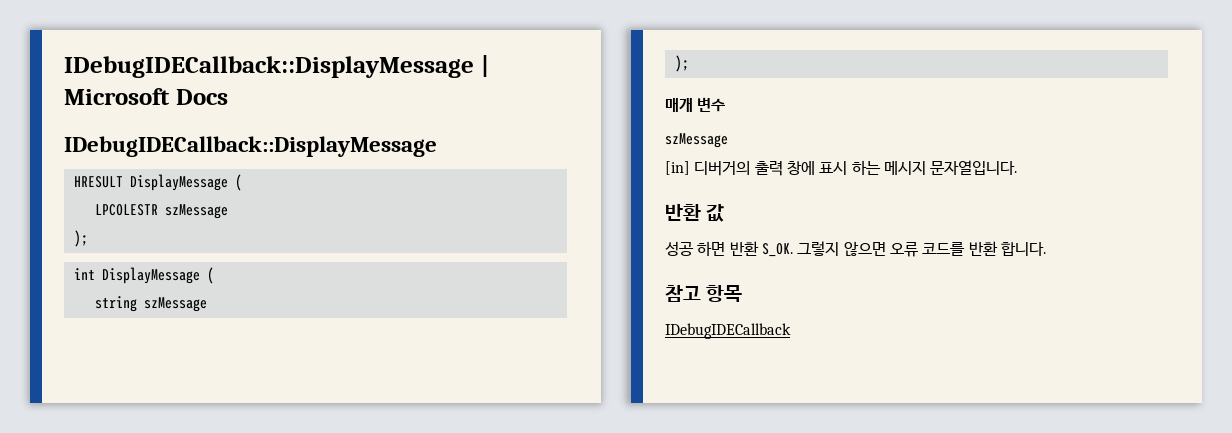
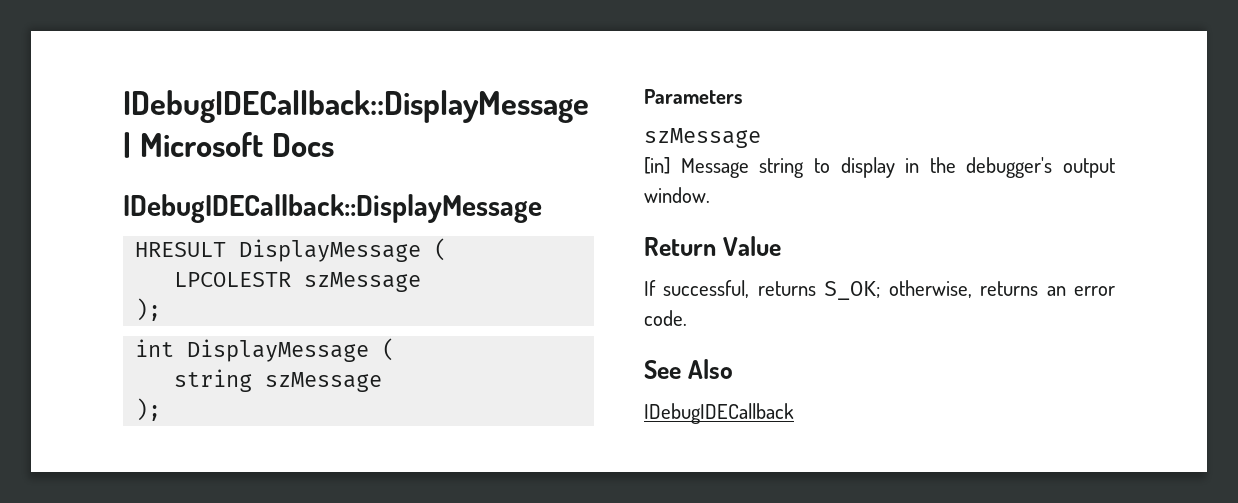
- 매개 변수
+ Parameters
- [in] 디버거의 출력 창에 표시 하는 메시지 문자열입니다.
- 반환 값
- 성공 하면 반환 S_OK. 그렇지 않으면 오류 코드를 반환 합니다.
- 참고 항목
+ [in] Message string to display in the debugger's output window.
+ Return Value
+ If successful, returns S_OK; otherwise, returns an error code.
+ See Also

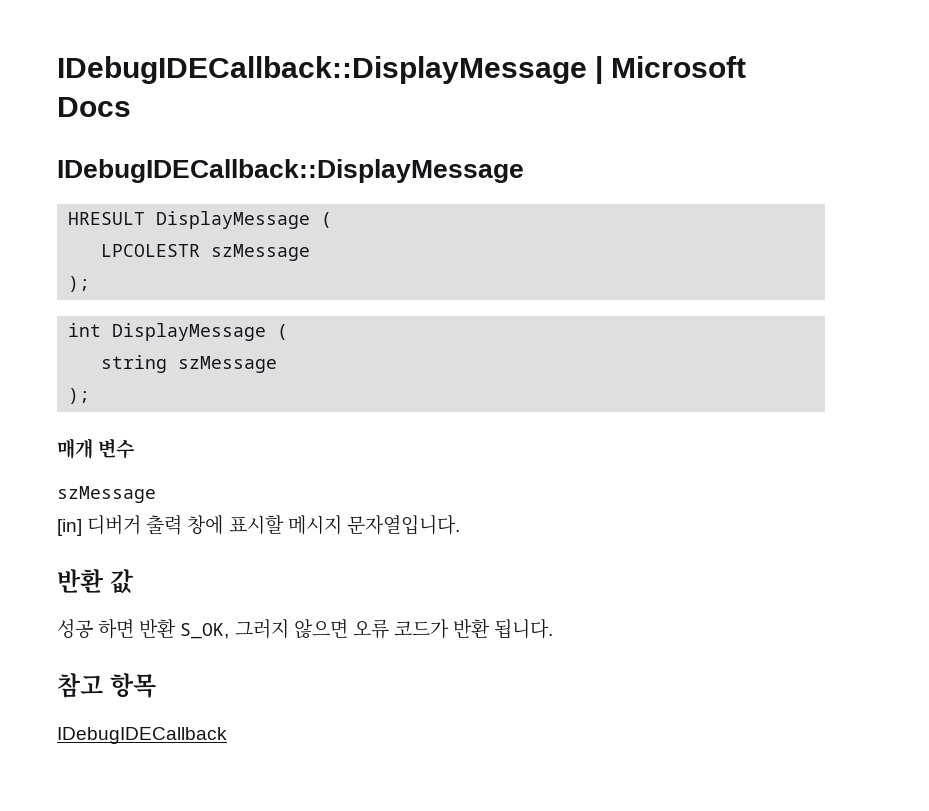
- Parameters
+ 매개 변수
- [in] Message string to display in the debugger's output window.
- Return Value
- If successful, returns S_OK; otherwise, returns an error code.
- See Also
+ [in] 디버거 출력 창에 표시할 메시지 문자열입니다.
+ 반환 값
+ 성공 하면 반환 S_OK, 그러지 않으면 오류 코드가 반환 됩니다.
+ 참고 항목

